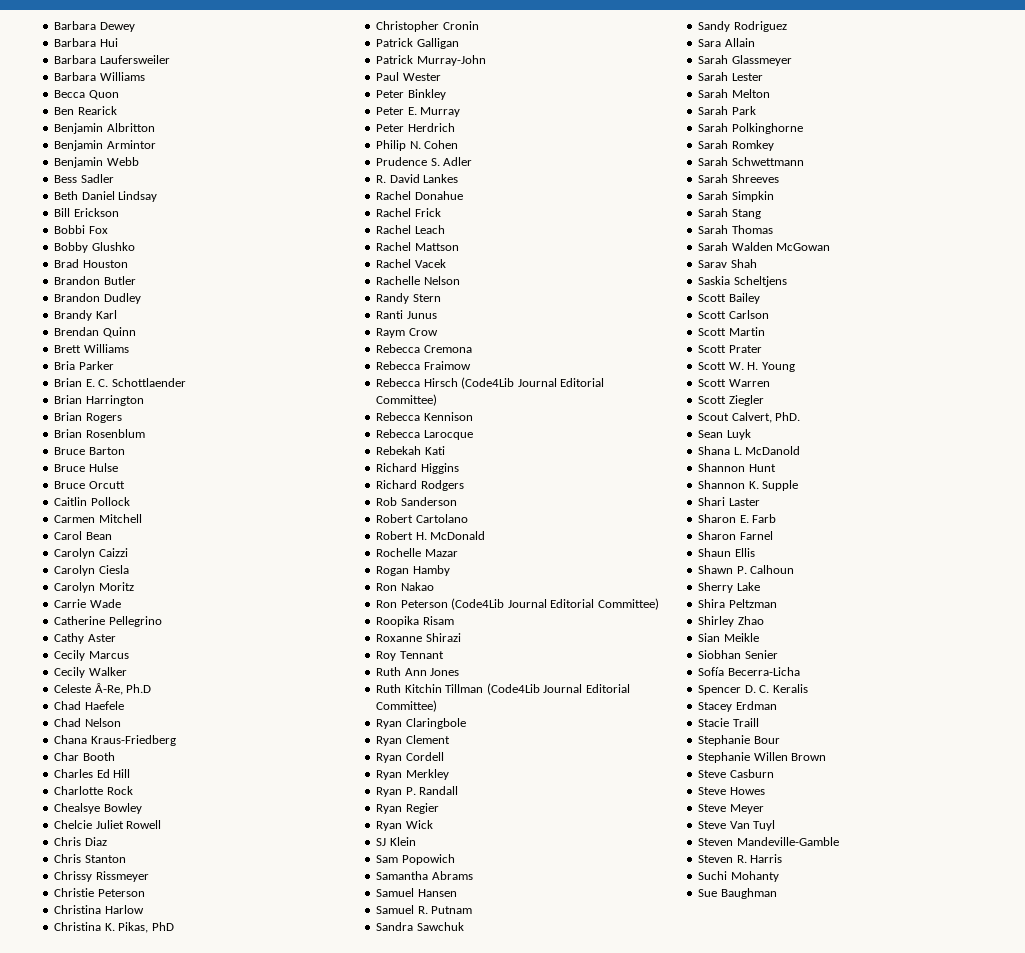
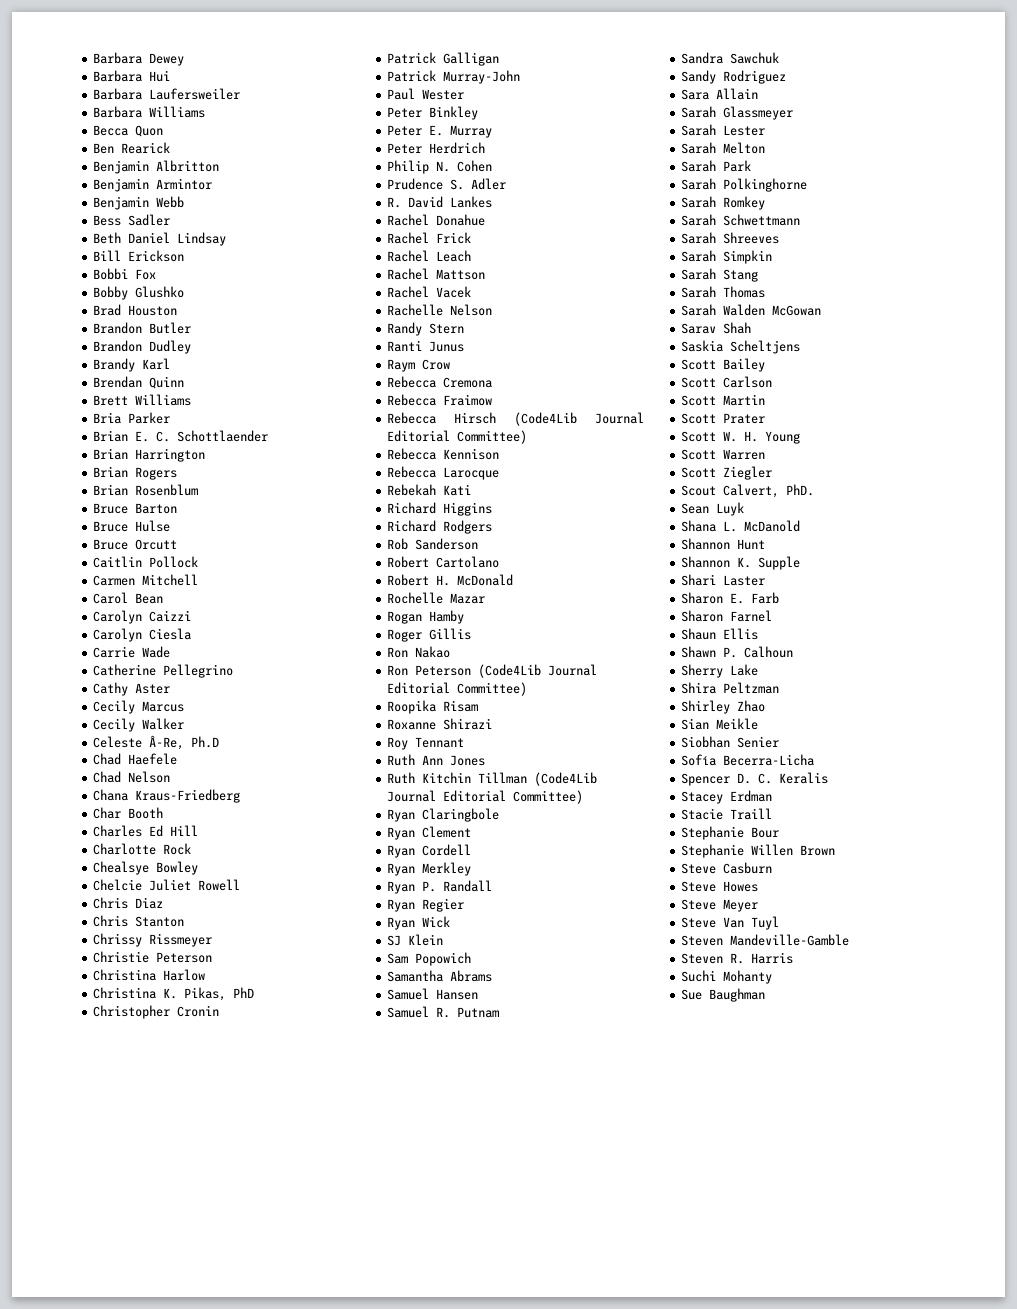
- Carolyn Moritz
+ Roger Gillis

